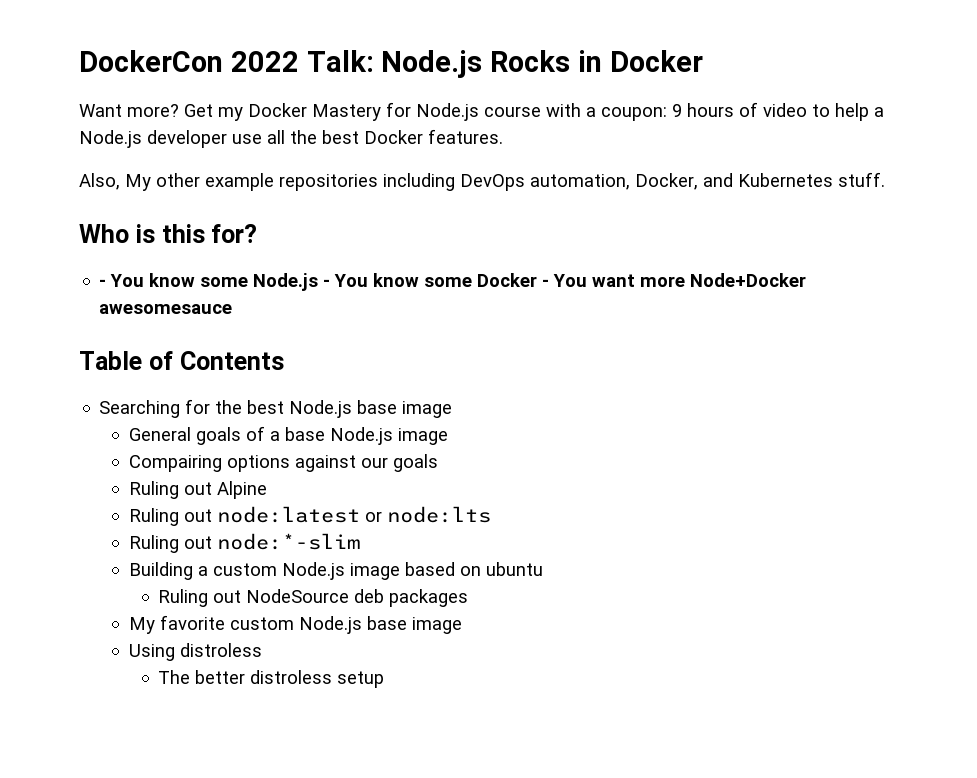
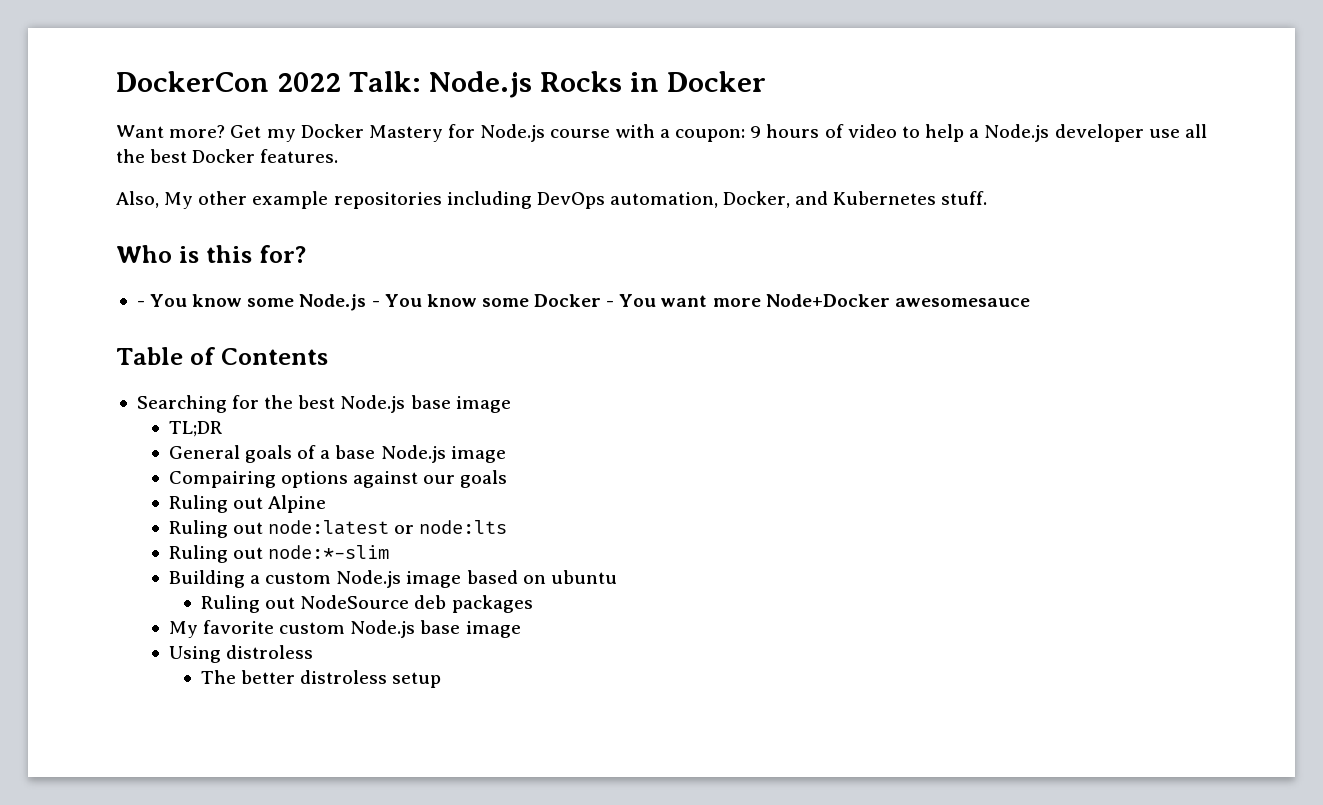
+ TL;DR

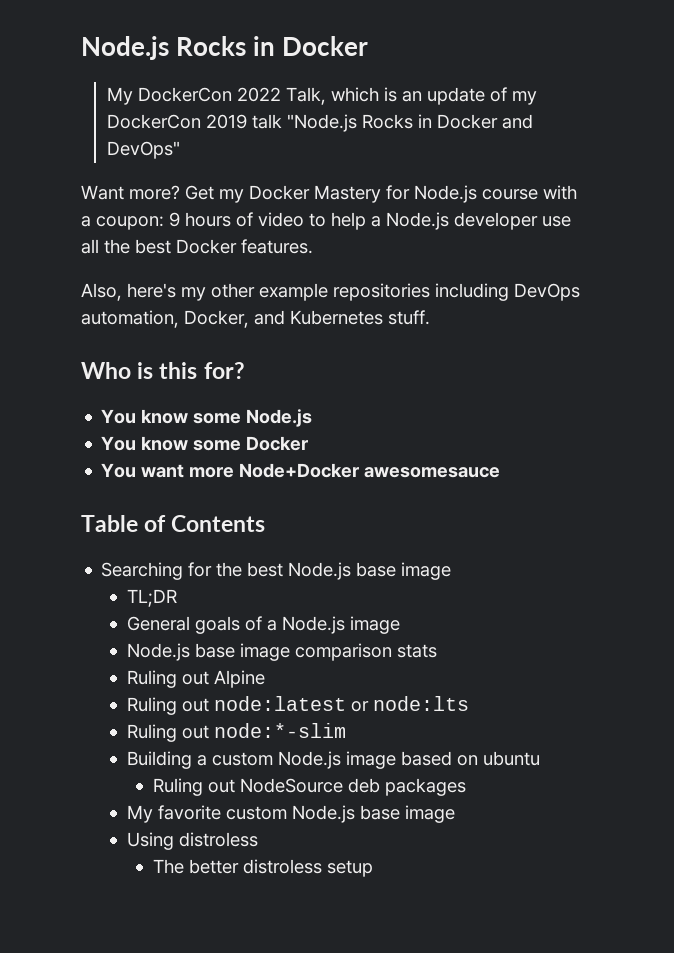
- DockerCon 2022 Talk: Node.js Rocks in Docker
+ Node.js Rocks in Docker
+ My DockerCon 2022 Talk, which is an update of my DockerCon 2019 talk "Node.js Rocks in Docker and DevOps"
- Also, My other example repositories including DevOps automation, Docker, and Kubernetes stuff.
+ Also, here's my other example repositories including DevOps automation, Docker, and Kubernetes stuff.
- - You know some Node.js - You know some Docker - You want more Node+Docker awesomesauce
+ You know some Node.js
+ You know some Docker
+ You want more Node+Docker awesomesauce
- General goals of a base Node.js image
+ General goals of a Node.js image
- Compairing options against our goals
+ Node.js base image comparison stats

